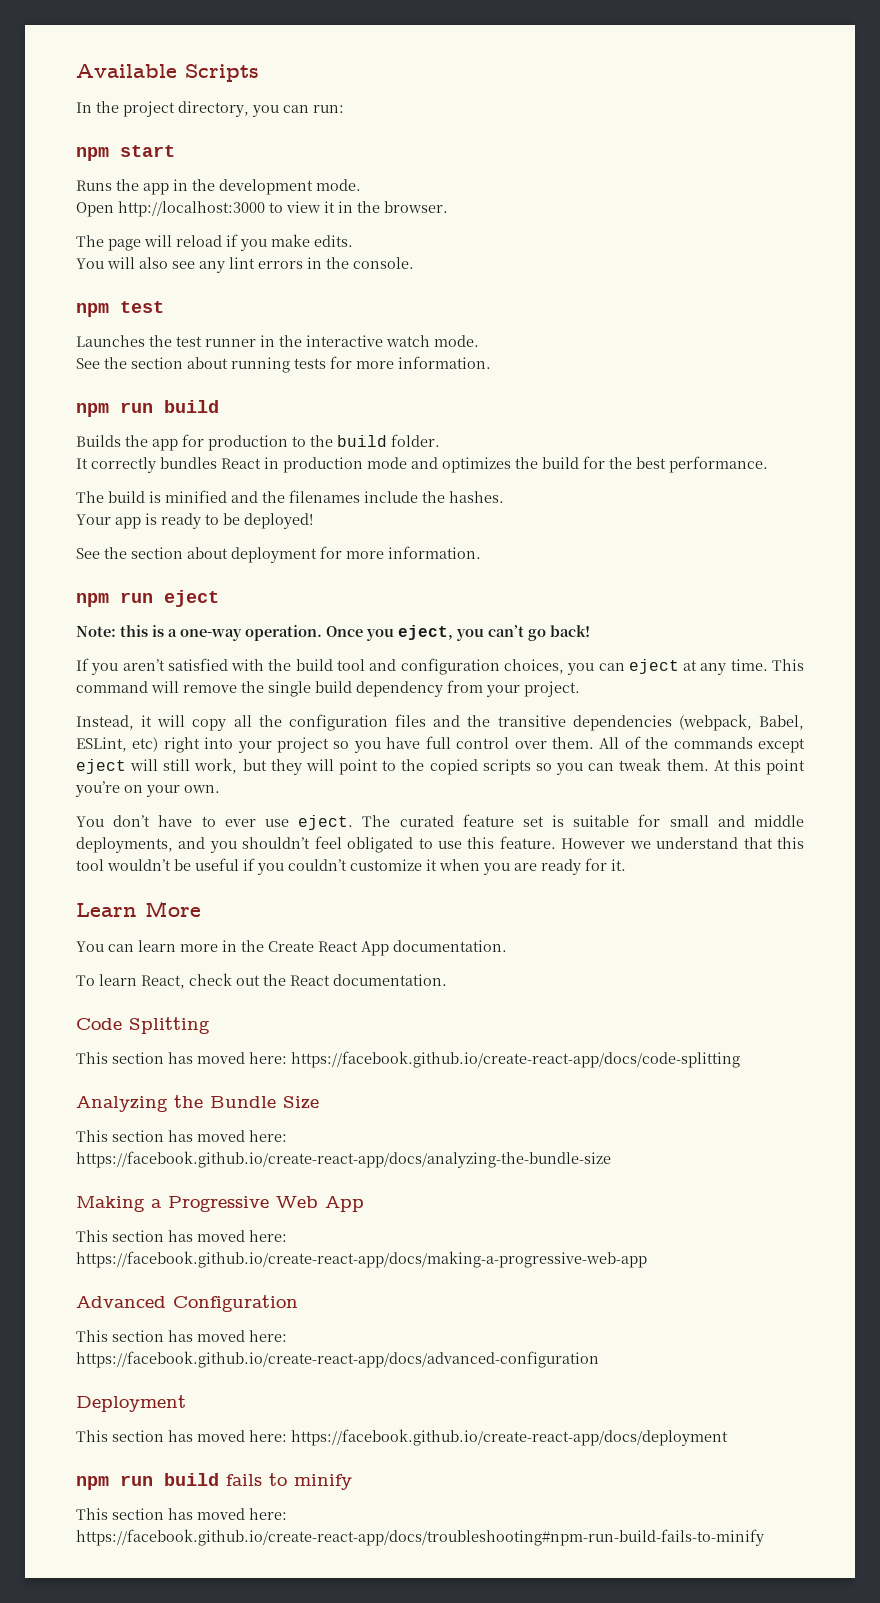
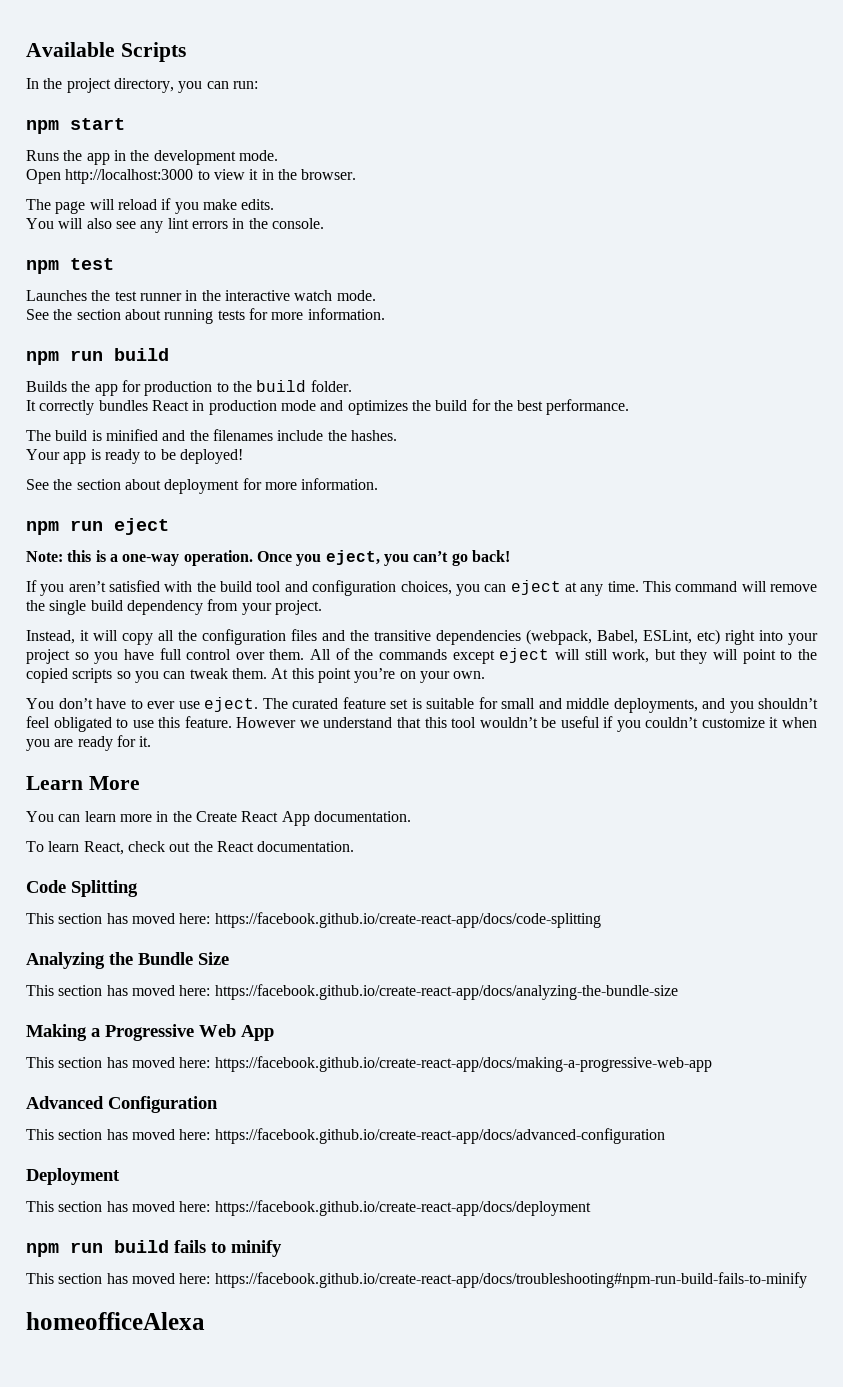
+ homeofficeAlexa

